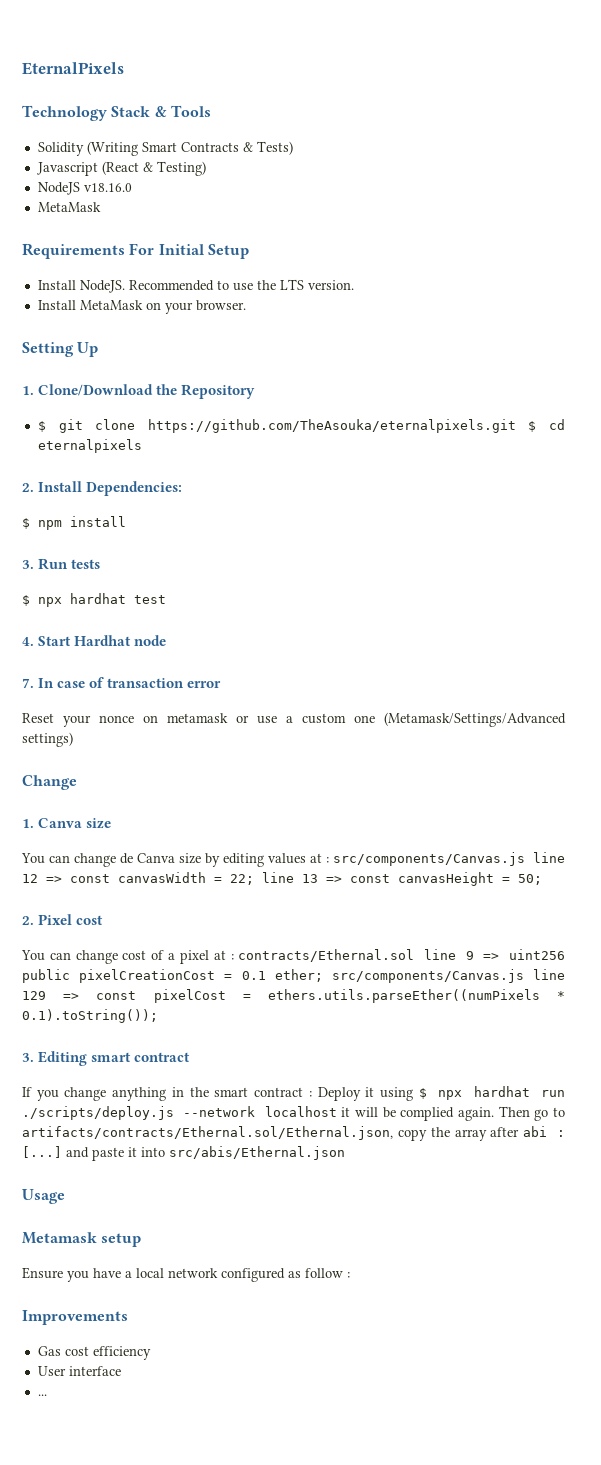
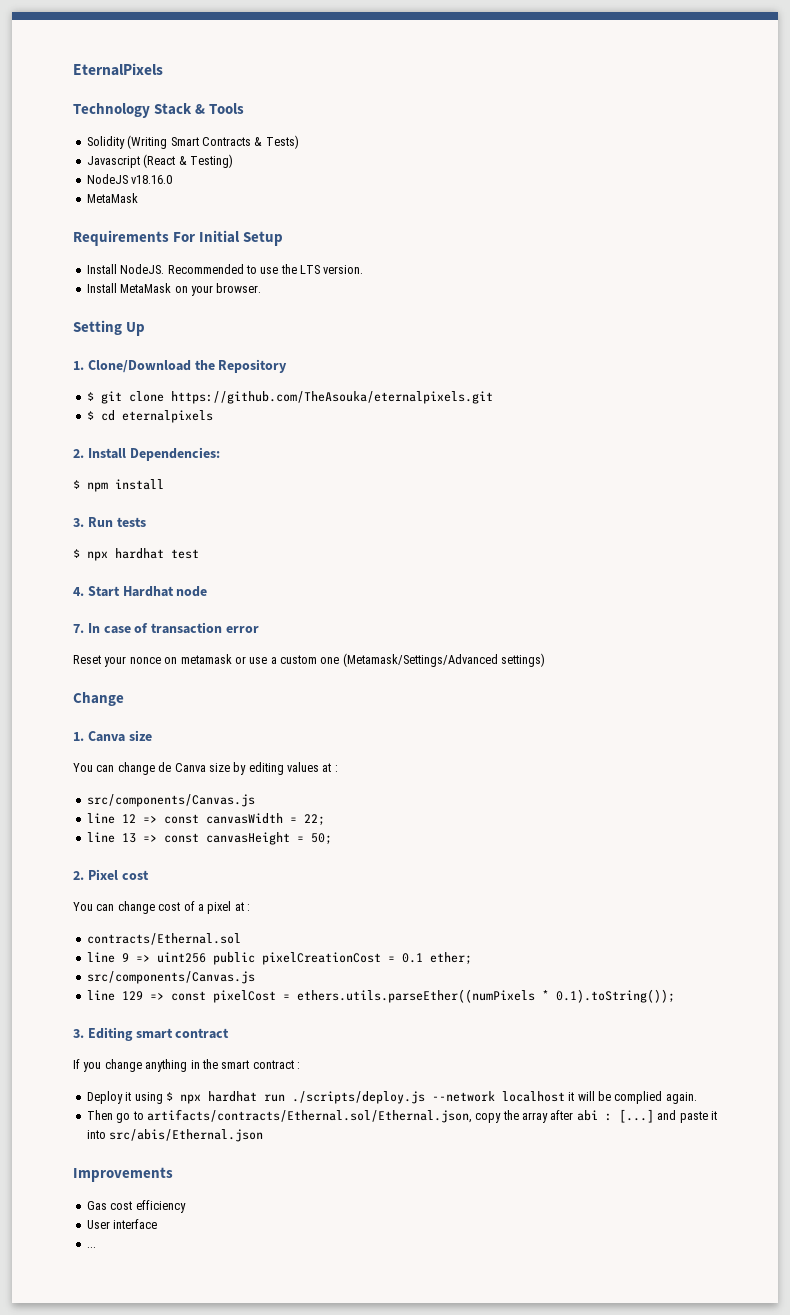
- $ git clone https://github.com/TheAsouka/eternalpixels.git $ cd eternalpixels
+ $ git clone https://github.com/TheAsouka/eternalpixels.git
+ $ cd eternalpixels
- You can change de Canva size by editing values at : src/components/Canvas.js line 12 => const canvasWidth = 22; line 13 => const canvasHeight = 50;
+ You can change de Canva size by editing values at :
+ src/components/Canvas.js
+ line 12 => const canvasWidth = 22;
+ line 13 => const canvasHeight = 50;
- You can change cost of a pixel at : contracts/Ethernal.sol line 9 => uint256 public pixelCreationCost = 0.1 ether; src/components/Canvas.js line 129 => const pixelCost = ethers.utils.parseEther((numPixels * 0.1).toString());
+ You can change cost of a pixel at :
+ contracts/Ethernal.sol
+ line 9 => uint256 public pixelCreationCost = 0.1 ether;
+ src/components/Canvas.js
+ line 129 => const pixelCost = ethers.utils.parseEther((numPixels * 0.1).toString());
- If you change anything in the smart contract : Deploy it using $ npx hardhat run ./scripts/deploy.js --network localhost it will be complied again. Then go to artifacts/contracts/Ethernal.sol/Ethernal.json, copy the array after abi : [...] and paste it into src/abis/Ethernal.json
+ If you change anything in the smart contract :
+ Deploy it using $ npx hardhat run ./scripts/deploy.js --network localhost it will be complied again.
+ Then go to artifacts/contracts/Ethernal.sol/Ethernal.json, copy the array after abi : [...] and paste it into src/abis/Ethernal.json
- Usage
- Metamask setup
- Ensure you have a local network configured as follow :

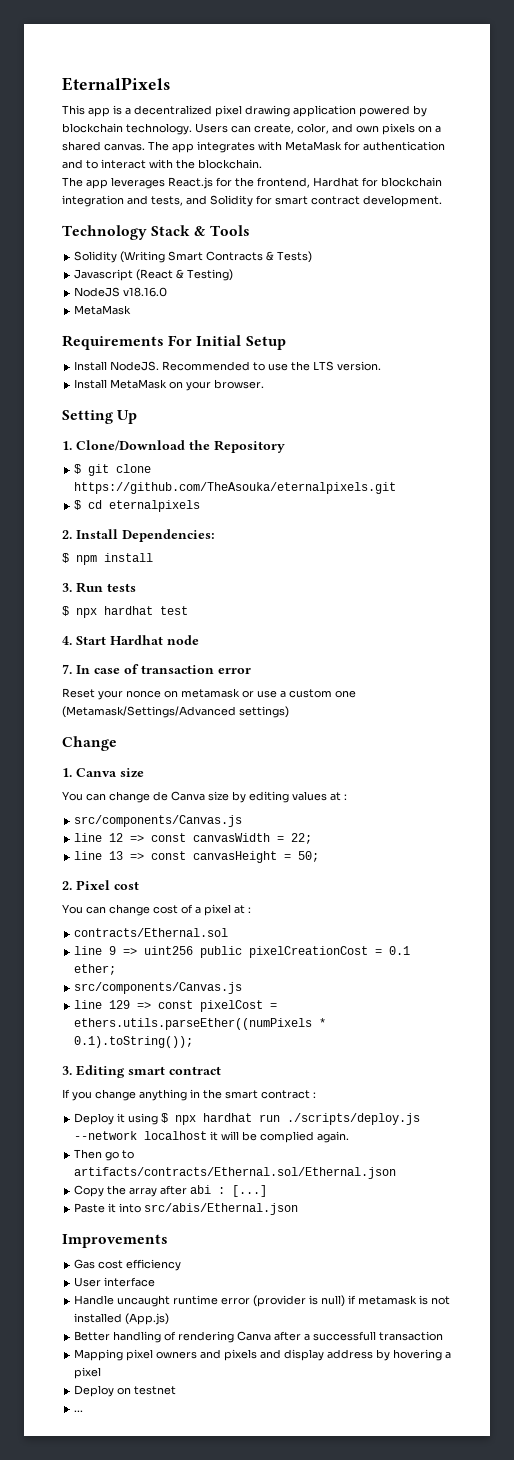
+ This app is a decentralized pixel drawing application powered by blockchain technology. Users can create, color, and own pixels on a shared canvas. The app integrates with MetaMask for authentication and to interact with the blockchain.
+ The app leverages React.js for the frontend, Hardhat for blockchain integration and tests, and Solidity for smart contract development.
- Then go to artifacts/contracts/Ethernal.sol/Ethernal.json, copy the array after abi : [...] and paste it into src/abis/Ethernal.json
+ Then go to artifacts/contracts/Ethernal.sol/Ethernal.json
+ Copy the array after abi : [...]
+ Paste it into src/abis/Ethernal.json
+ Handle uncaught runtime error (provider is null) if metamask is not installed (App.js)
+ Better handling of rendering Canva after a successfull transaction
+ Mapping pixel owners and pixels and display address by hovering a pixel
+ Deploy on testnet

